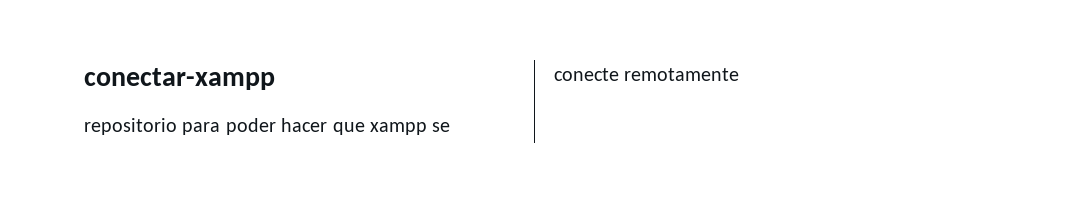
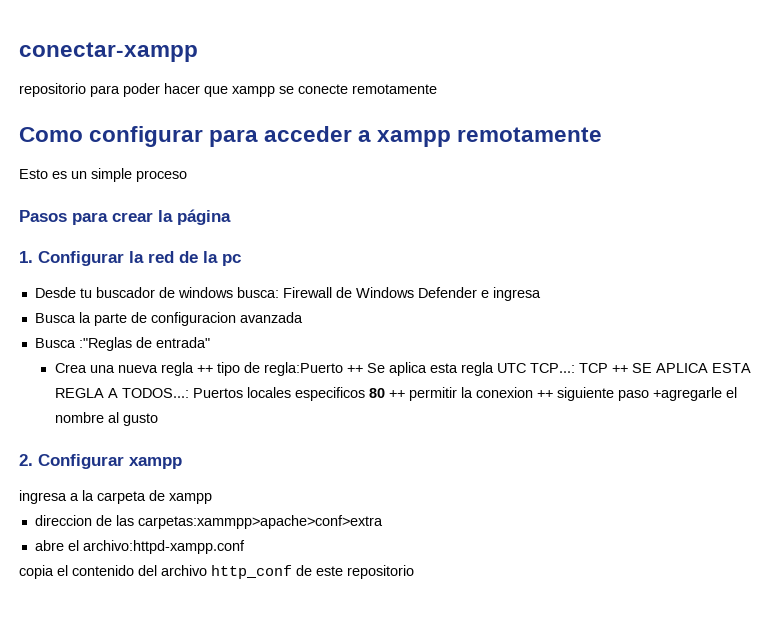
+ Como configurar para acceder a xampp remotamente
+ Esto es un simple proceso
+ Pasos para crear la página
+ 1. Configurar la red de la pc
+ Desde tu buscador de windows busca: Firewall de Windows Defender e ingresa
+ Busca la parte de configuracion avanzada
+ Busca :"Reglas de entrada"
+ Crea una nueva regla ++ tipo de regla:Puerto ++ Se aplica esta regla UTC TCP...: TCP ++ SE APLICA ESTA REGLA A TODOS...: Puertos locales especificos 80 ++ permitir la conexion ++ siguiente paso +agregarle el nombre al gusto
+ 2. Configurar xampp
+ ingresa a la carpeta de xampp
+ direccion de las carpetas:xammpp>apache>conf>extra
+ abre el archivo:httpd-xampp.conf
+ copia el contenido del archivo http_conf de este repositorio

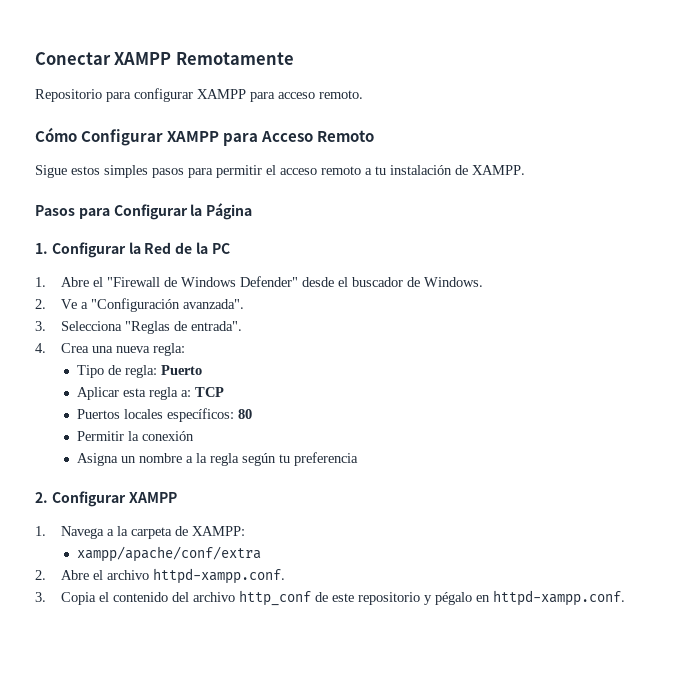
- conectar-xampp
- repositorio para poder hacer que xampp se conecte remotamente
- Como configurar para acceder a xampp remotamente
- Esto es un simple proceso
+ Conectar XAMPP Remotamente
+ Repositorio para configurar XAMPP para acceso remoto.
+ Cómo Configurar XAMPP para Acceso Remoto
+ Sigue estos simples pasos para permitir el acceso remoto a tu instalación de XAMPP.
- Pasos para crear la página
+ Pasos para Configurar la Página
- 1. Configurar la red de la pc
- Desde tu buscador de windows busca: Firewall de Windows Defender e ingresa
- Busca la parte de configuracion avanzada
- Busca :"Reglas de entrada"
- Crea una nueva regla ++ tipo de regla:Puerto ++ Se aplica esta regla UTC TCP...: TCP ++ SE APLICA ESTA REGLA A TODOS...: Puertos locales especificos 80 ++ permitir la conexion ++ siguiente paso +agregarle el nombre al gusto
+ 1. Configurar la Red de la PC
+ 1. Abre el "Firewall de Windows Defender" desde el buscador de Windows.
+ 2. Ve a "Configuración avanzada".
+ 3. Selecciona "Reglas de entrada".
+ 4. Crea una nueva regla:
+ Tipo de regla: Puerto
+ Aplicar esta regla a: TCP
+ Puertos locales específicos: 80
+ Permitir la conexión
+ Asigna un nombre a la regla según tu preferencia
- 2. Configurar xampp
- ingresa a la carpeta de xampp
- direccion de las carpetas:xammpp>apache>conf>extra
- abre el archivo:httpd-xampp.conf
- copia el contenido del archivo http_conf de este repositorio
+ 2. Configurar XAMPP
+ 1. Navega a la carpeta de XAMPP:
+ xampp/apache/conf/extra
+ 2. Abre el archivo httpd-xampp.conf.
+ 3. Copia el contenido del archivo http_conf de este repositorio y pégalo en httpd-xampp.conf.

